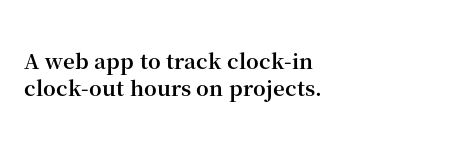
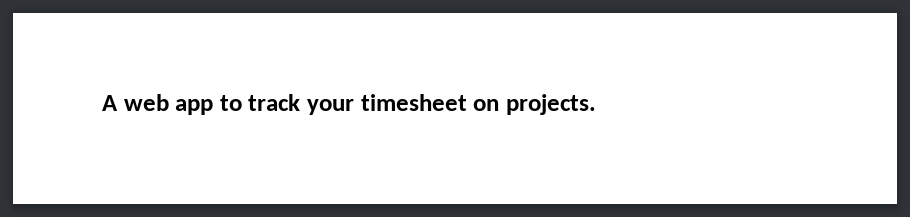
- A web app to track clock-in clock-out hours on projects.
+ A web app to track your timesheet on projects.

